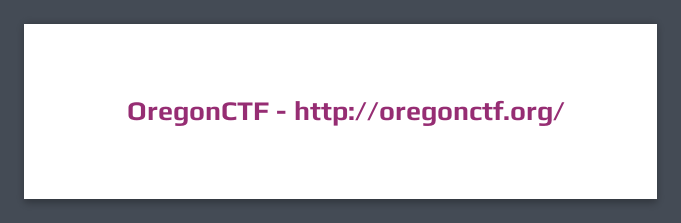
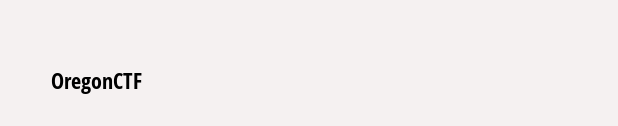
- OregonCTF - http://oregonctf.org/
+ OregonCTF

